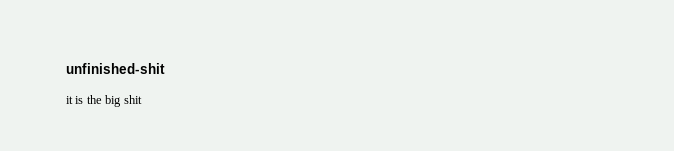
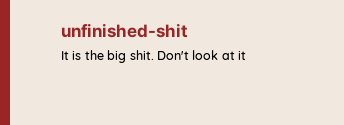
- it is the big shit
+ It is the big shit. Don't look at it

